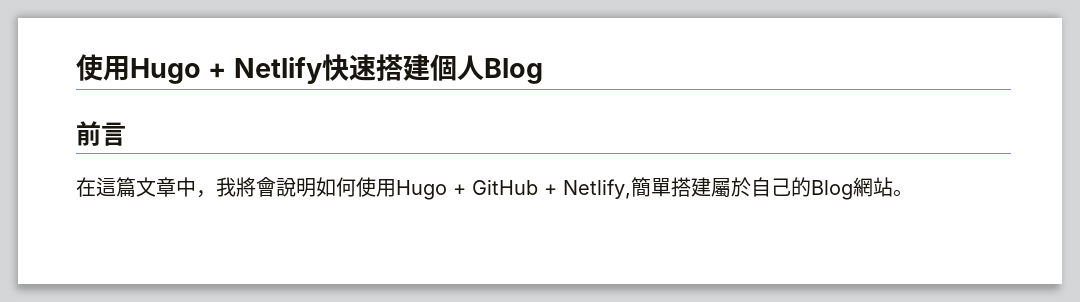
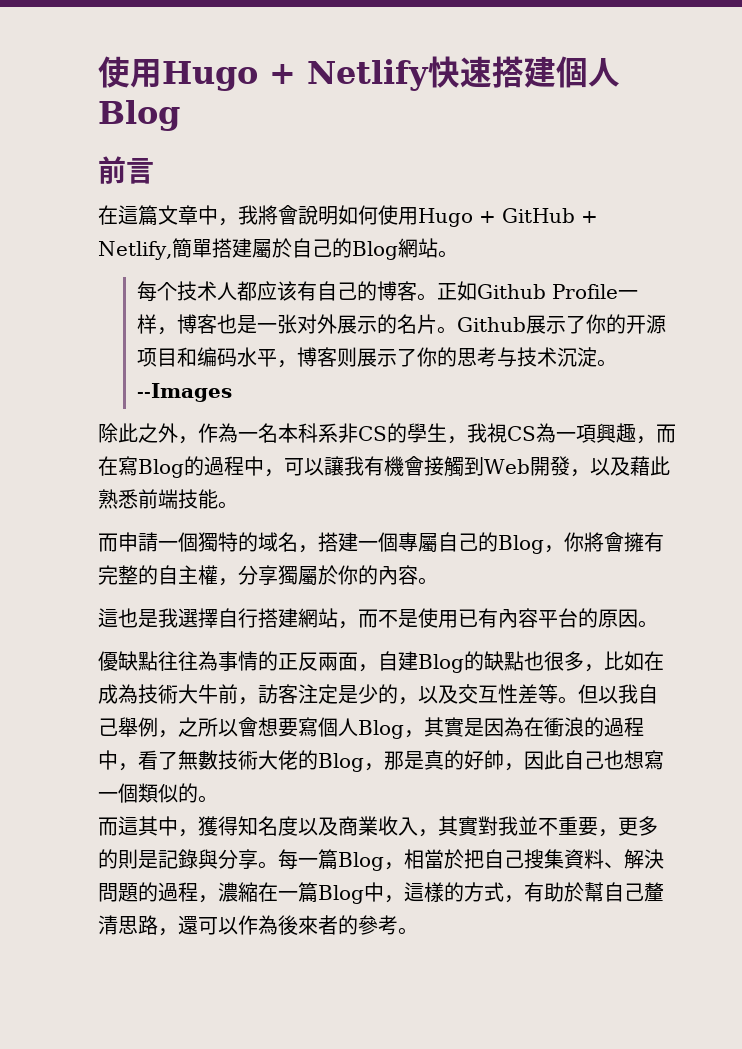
+ 每个技术人都应该有自己的博客。正如Github Profile一样，博客也是一张对外展示的名片。Github展示了你的开源项目和编码水平，博客则展示了你的思考与技术沉淀。--Images
+ 除此之外，作為一名本科系非CS的學生，我視CS為一項興趣，而在寫Blog的過程中，可以讓我有機會接觸到Web開發，以及藉此熟悉前端技能。
+ 而申請一個獨特的域名，搭建一個專屬自己的Blog，你將會擁有完整的自主權，分享獨屬於你的內容。
+ 這也是我選擇自行搭建網站，而不是使用已有內容平台的原因。
+ 優缺點往往為事情的正反兩面，自建Blog的缺點也很多，比如在成為技術大牛前，訪客注定是少的，以及交互性差等。但以我自己舉例，之所以會想要寫個人Blog，其實是因為在衝浪的過程中，看了無數技術大佬的Blog，那是真的好帥，因此自己也想寫一個類似的。
+ 而這其中，獲得知名度以及商業收入，其實對我並不重要，更多的則是記錄與分享。每一篇Blog，相當於把自己搜集資料、解決問題的過程，濃縮在一篇Blog中，這樣的方式，有助於幫自己釐清思路，還可以作為後來者的參考。

